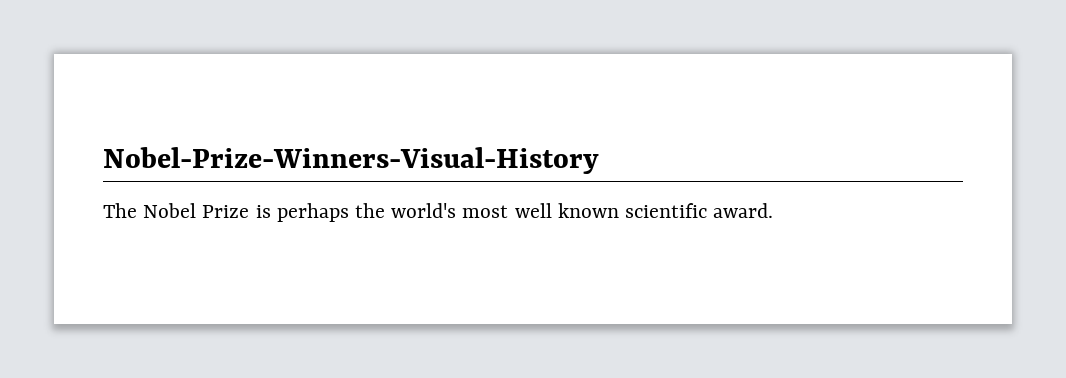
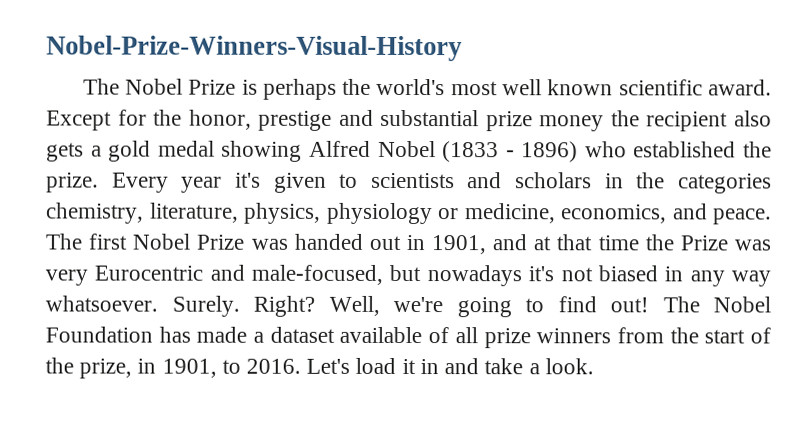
+ Except for the honor, prestige and substantial prize money the recipient also gets a gold medal showing Alfred Nobel (1833 - 1896) who established the prize. Every year it's given to scientists and scholars in the categories chemistry, literature, physics, physiology or medicine, economics, and peace. The first Nobel Prize was handed out in 1901, and at that time the Prize was very Eurocentric and male-focused, but nowadays it's not biased in any way whatsoever. Surely. Right? Well, we're going to find out! The Nobel Foundation has made a dataset available of all prize winners from the start of the prize, in 1901, to 2016. Let's load it in and take a look.

